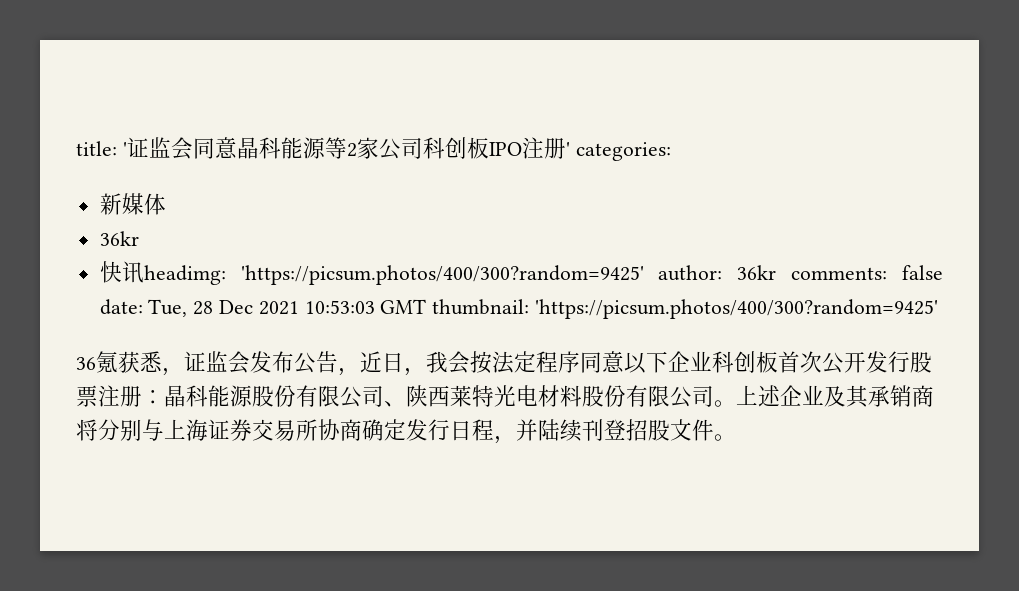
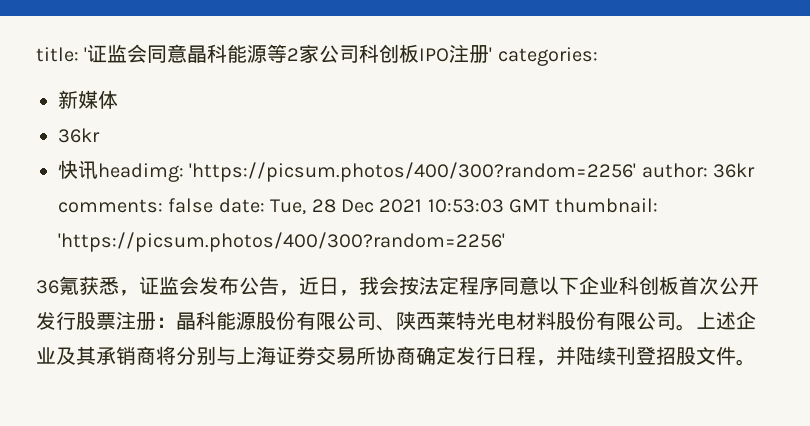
- 快讯headimg: 'https://picsum.photos/400/300?random=9425' author: 36kr comments: false date: Tue, 28 Dec 2021 10:53:03 GMT thumbnail: 'https://picsum.photos/400/300?random=9425'
+ 快讯headimg: 'https://picsum.photos/400/300?random=2256' author: 36kr comments: false date: Tue, 28 Dec 2021 10:53:03 GMT thumbnail: 'https://picsum.photos/400/300?random=2256'

